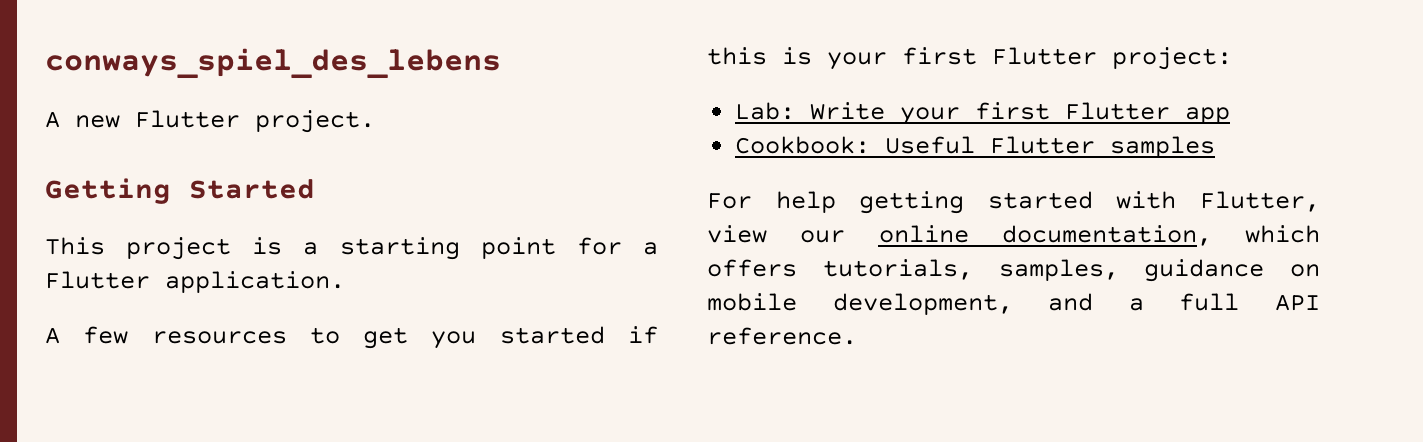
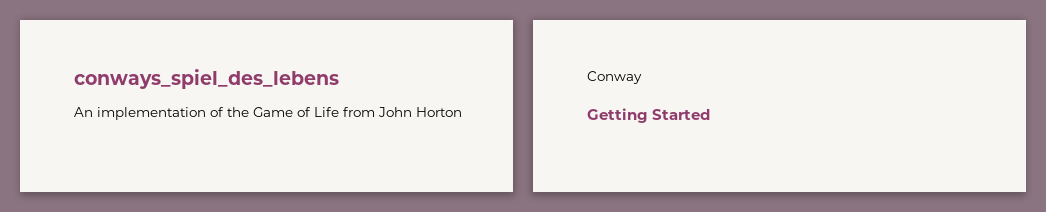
- A new Flutter project.
+ An implementation of the Game of Life from John Horton Conway
  Getting Started
- This project is a starting point for a Flutter application.
- A few resources to get you started if this is your first Flutter project:
- Lab: Write your first Flutter app
- Cookbook: Useful Flutter samples
- For help getting started with Flutter, view our online documentation, which offers tutorials, samples, guidance on mobile development, and a full API reference.

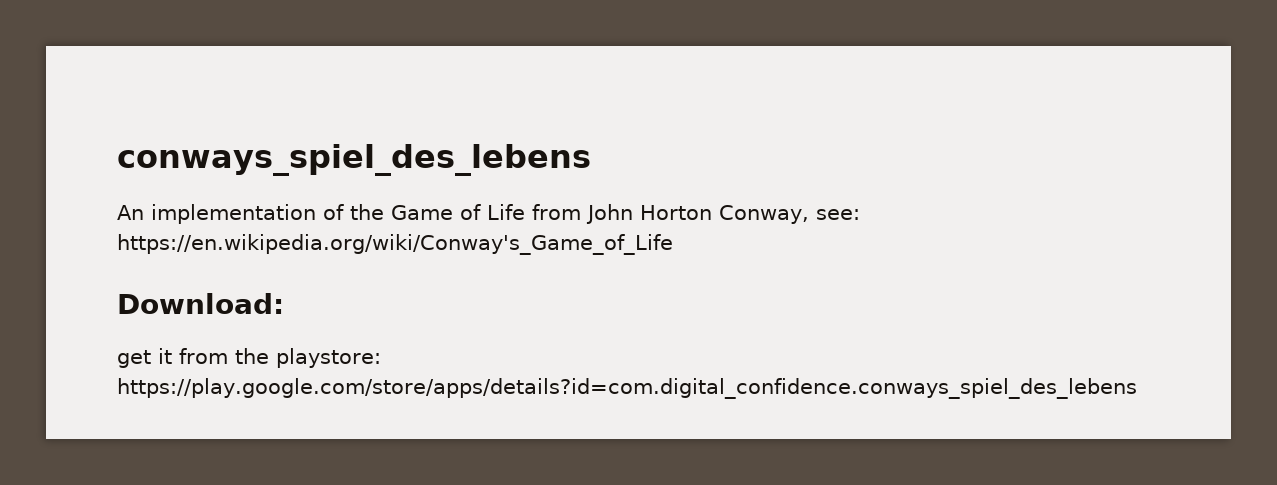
- An implementation of the Game of Life from John Horton Conway
- Getting Started
+ An implementation of the Game of Life from John Horton Conway, see: https://en.wikipedia.org/wiki/Conway's_Game_of_Life
+ Download:
+ get it from the playstore: https://play.google.com/store/apps/details?id=com.digital_confidence.conways_spiel_des_lebens

